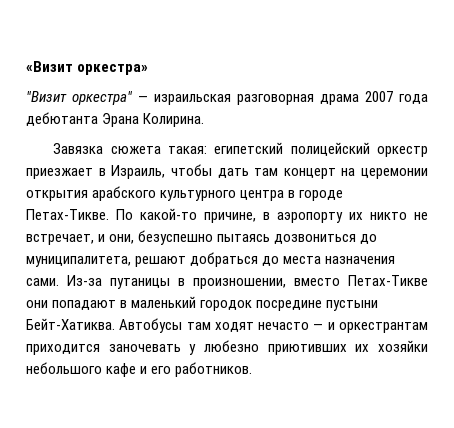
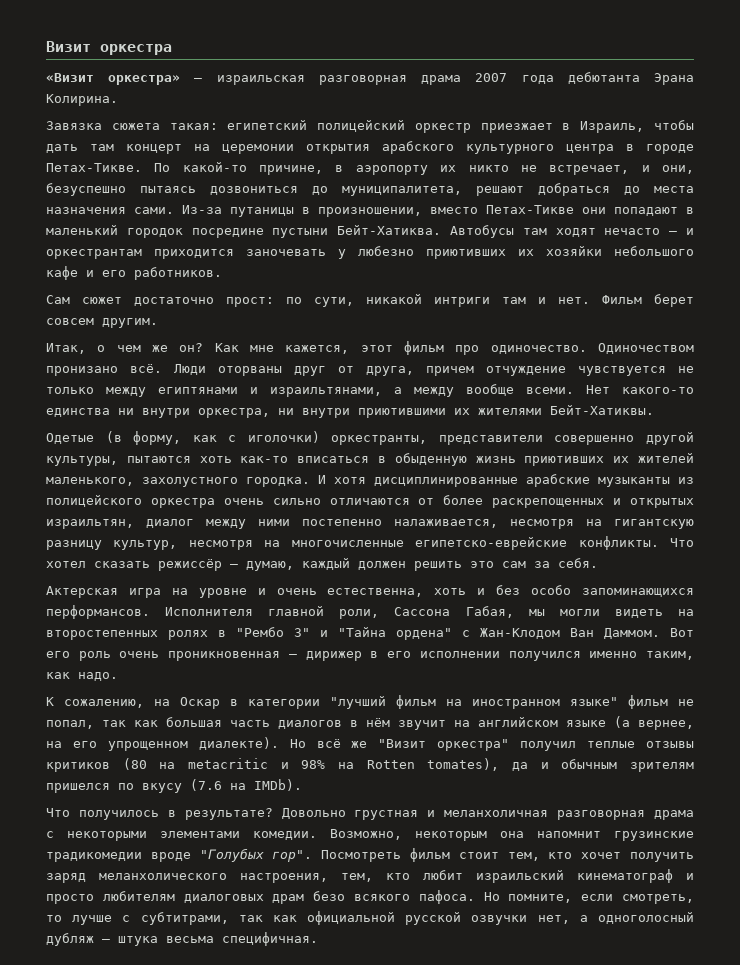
+ Визит оркестра
- «Визит оркестра»
- "Визит оркестра" — израильская разговорная драма 2007 года дебютанта Эрана Колирина.
+ «Визит оркестра» — израильская разговорная драма 2007 года дебютанта Эрана Колирина.
+ Сам сюжет достаточно прост: по сути, никакой интриги там и нет. Фильм берет совсем другим.
+ Итак, о чем же он? Как мне кажется, этот фильм про одиночество. Одиночеством пронизано всё. Люди оторваны друг от друга, причем отчуждение чувствуется не только между египтянами и израильтянами, а между вообще всеми. Нет какого-то единства ни внутри оркестра, ни внутри приютившими их жителями Бейт-Хатиквы.
+ Одетые (в форму, как с иголочки) оркестранты, представители совершенно другой культуры, пытаются хоть как-то вписаться в обыденную жизнь приютивших их жителей маленького, захолустного городка. И хотя дисциплинированные арабские музыканты из полицейского оркестра очень сильно отличаются от более раскрепощенных и открытых израильтян, диалог между ними постепенно налаживается, несмотря на гигантскую разницу культур, несмотря на многочисленные египетско-еврейские конфликты. Что хотел сказать режиссёр — думаю, каждый должен решить это сам за себя.
+ Актерская игра на уровне и очень естественна, хоть и без особо запоминающихся перформансов. Исполнителя главной роли, Сассона Габая, мы могли видеть на второстепенных ролях в "Рембо 3" и "Тайна ордена" с Жан-Клодом Ван Даммом. Вот его роль очень проникновенная — дирижер в его исполнении получился именно таким, как надо.
+ К сожалению, на Оскар в категории "лучший фильм на иностранном языке" фильм не попал, так как большая часть диалогов в нём звучит на английском языке (а вернее, на его упрощенном диалекте). Но всё же "Визит оркестра" получил теплые отзывы критиков (80 на metacritic и 98% на Rotten tomates), да и обычным зрителям пришелся по вкусу (7.6 на IMDb).
+ Что получилось в результате? Довольно грустная и меланхоличная разговорная драма с некоторыми элементами комедии. Возможно, некоторым она напомнит грузинские традикомедии вроде "Голубых гор". Посмотреть фильм стоит тем, кто хочет получить заряд меланхолического настроения, тем, кто любит израильский кинематограф и просто любителям диалоговых драм безо всякого пафоса. Но помните, если смотреть, то лучше с субтитрами, так как официальной русской озвучки нет, а одноголосный дубляж — штука весьма специфичная.

